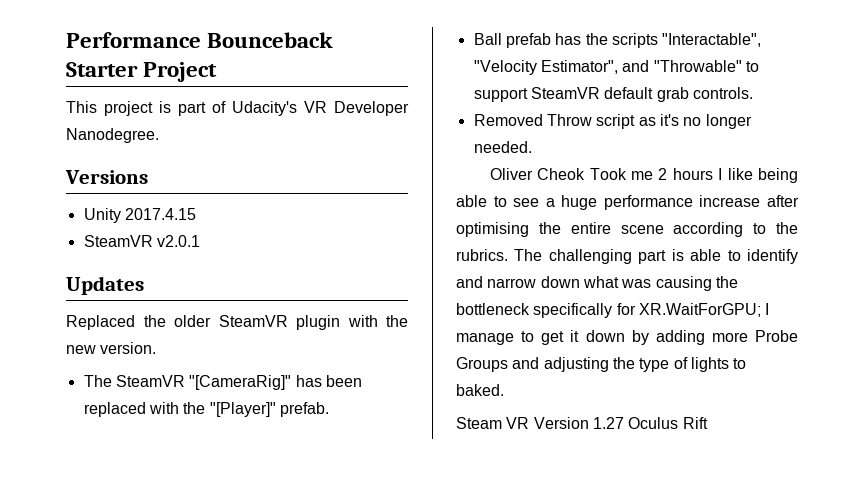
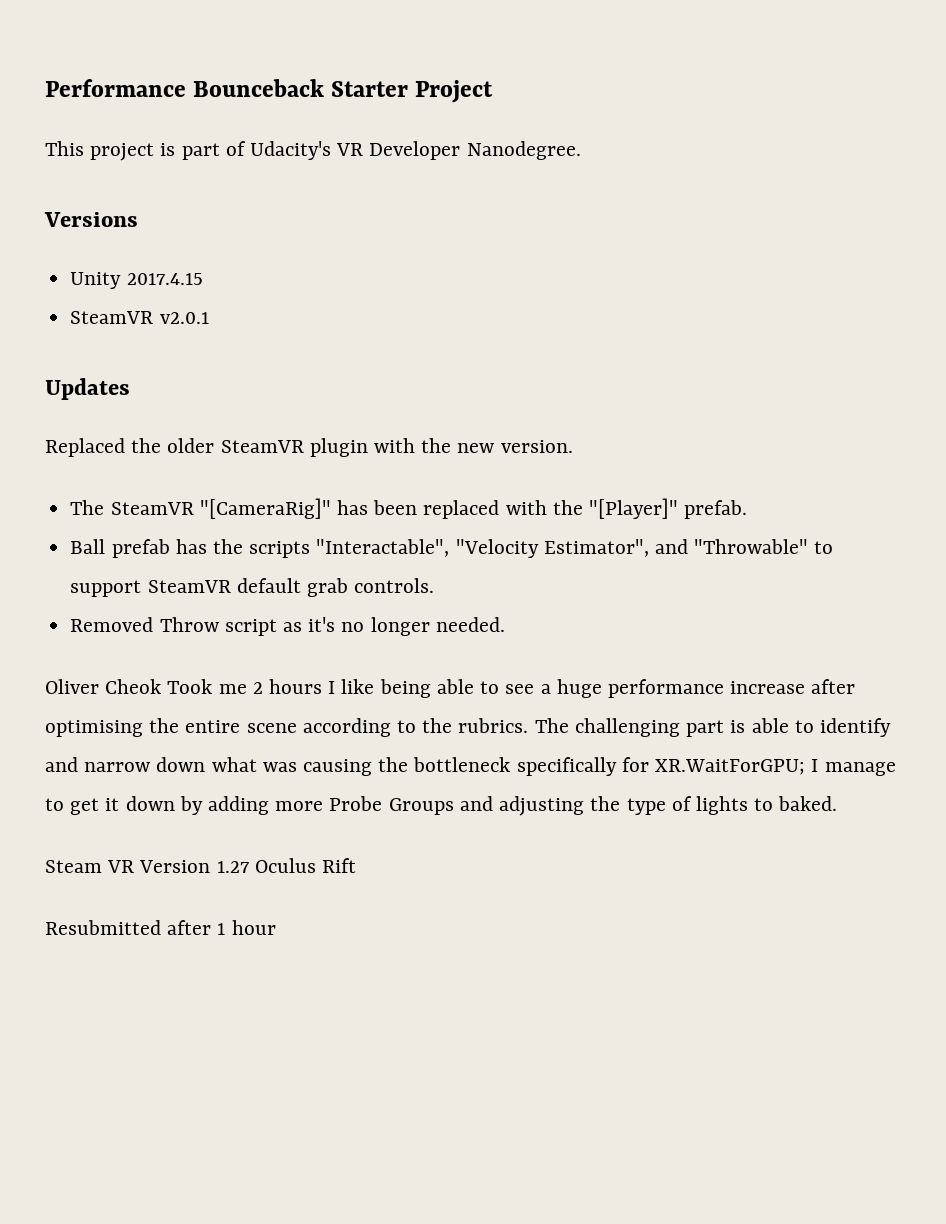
+ Resubmitted after 1 hour

